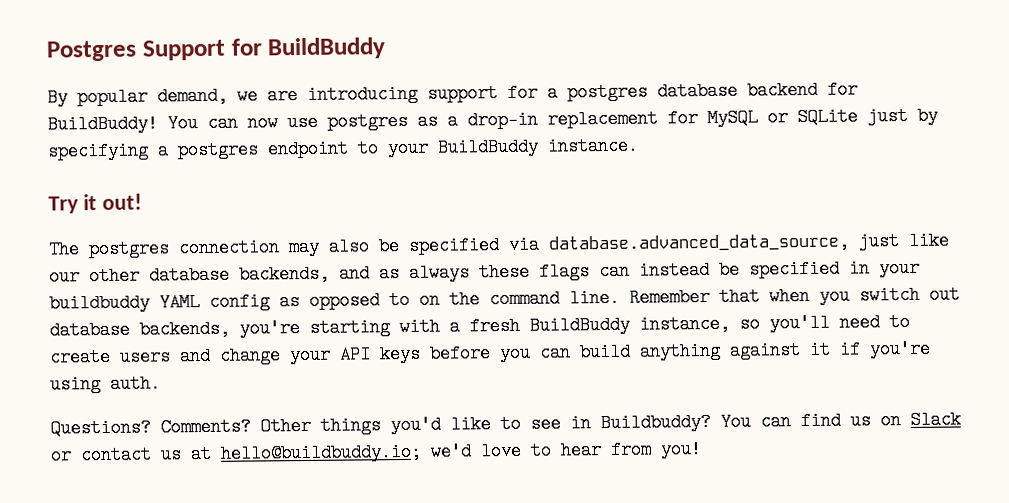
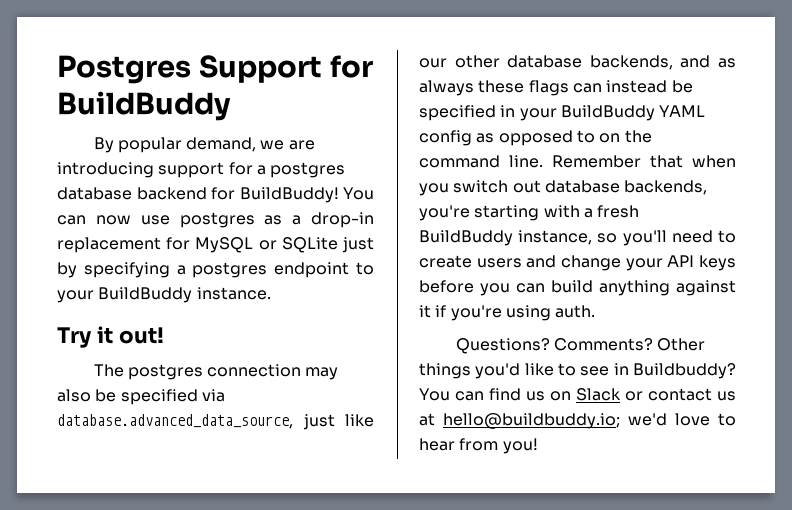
- The postgres connection may also be specified via database.advanced_data_source, just like our other database backends, and as always these flags can instead be specified in your buildbuddy YAML config as opposed to on the command line.
+ The postgres connection may also be specified via database.advanced_data_source, just like our other database backends, and as always these flags can instead be specified in your BuildBuddy YAML config as opposed to on the command line.

